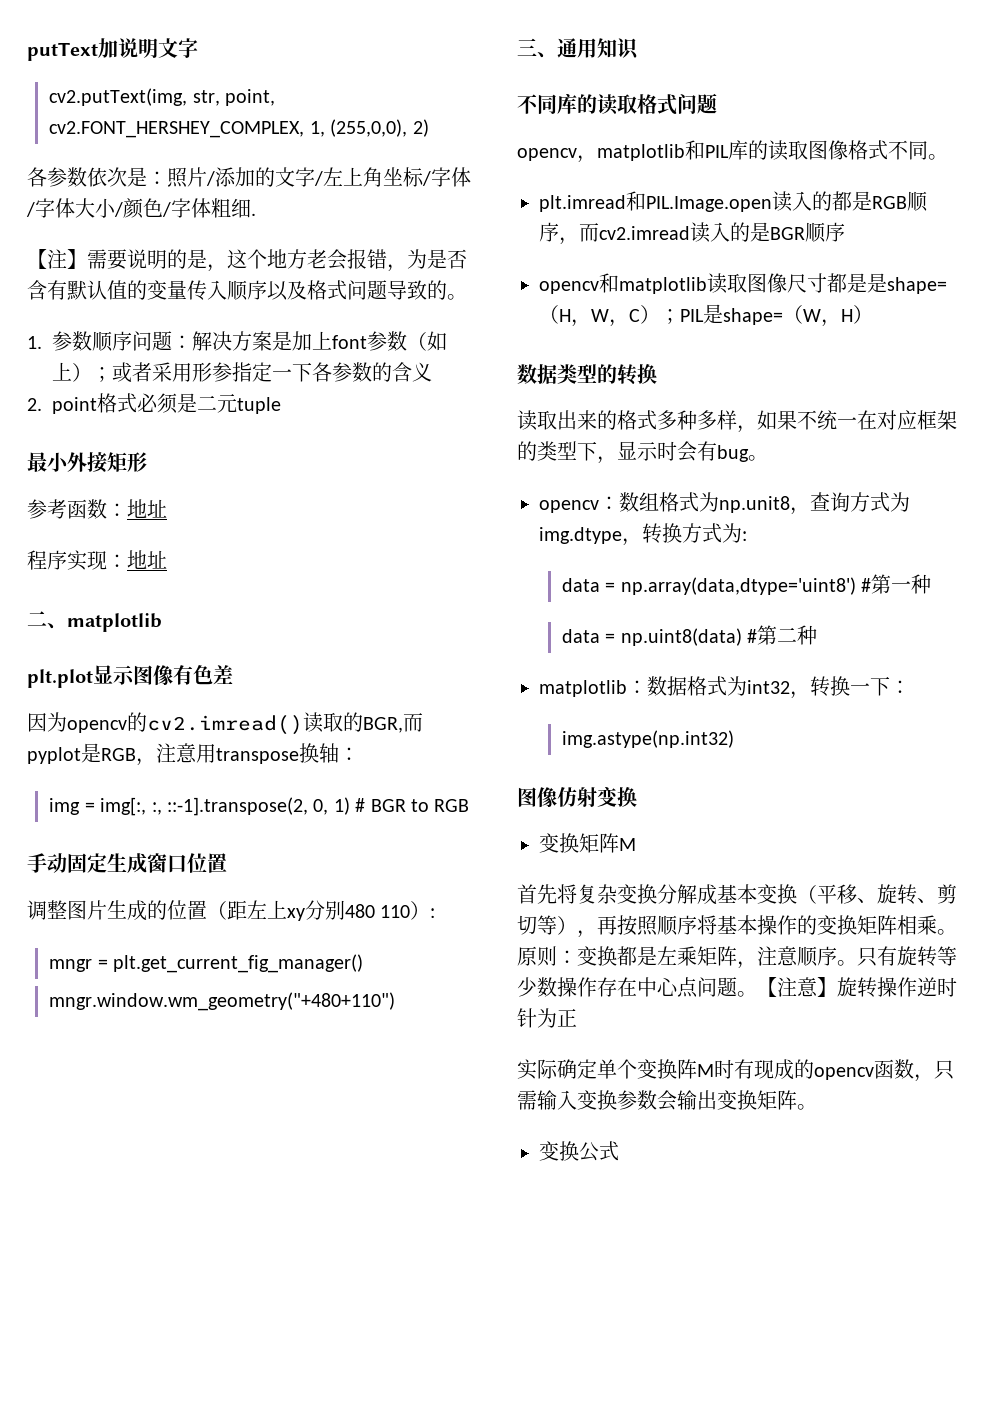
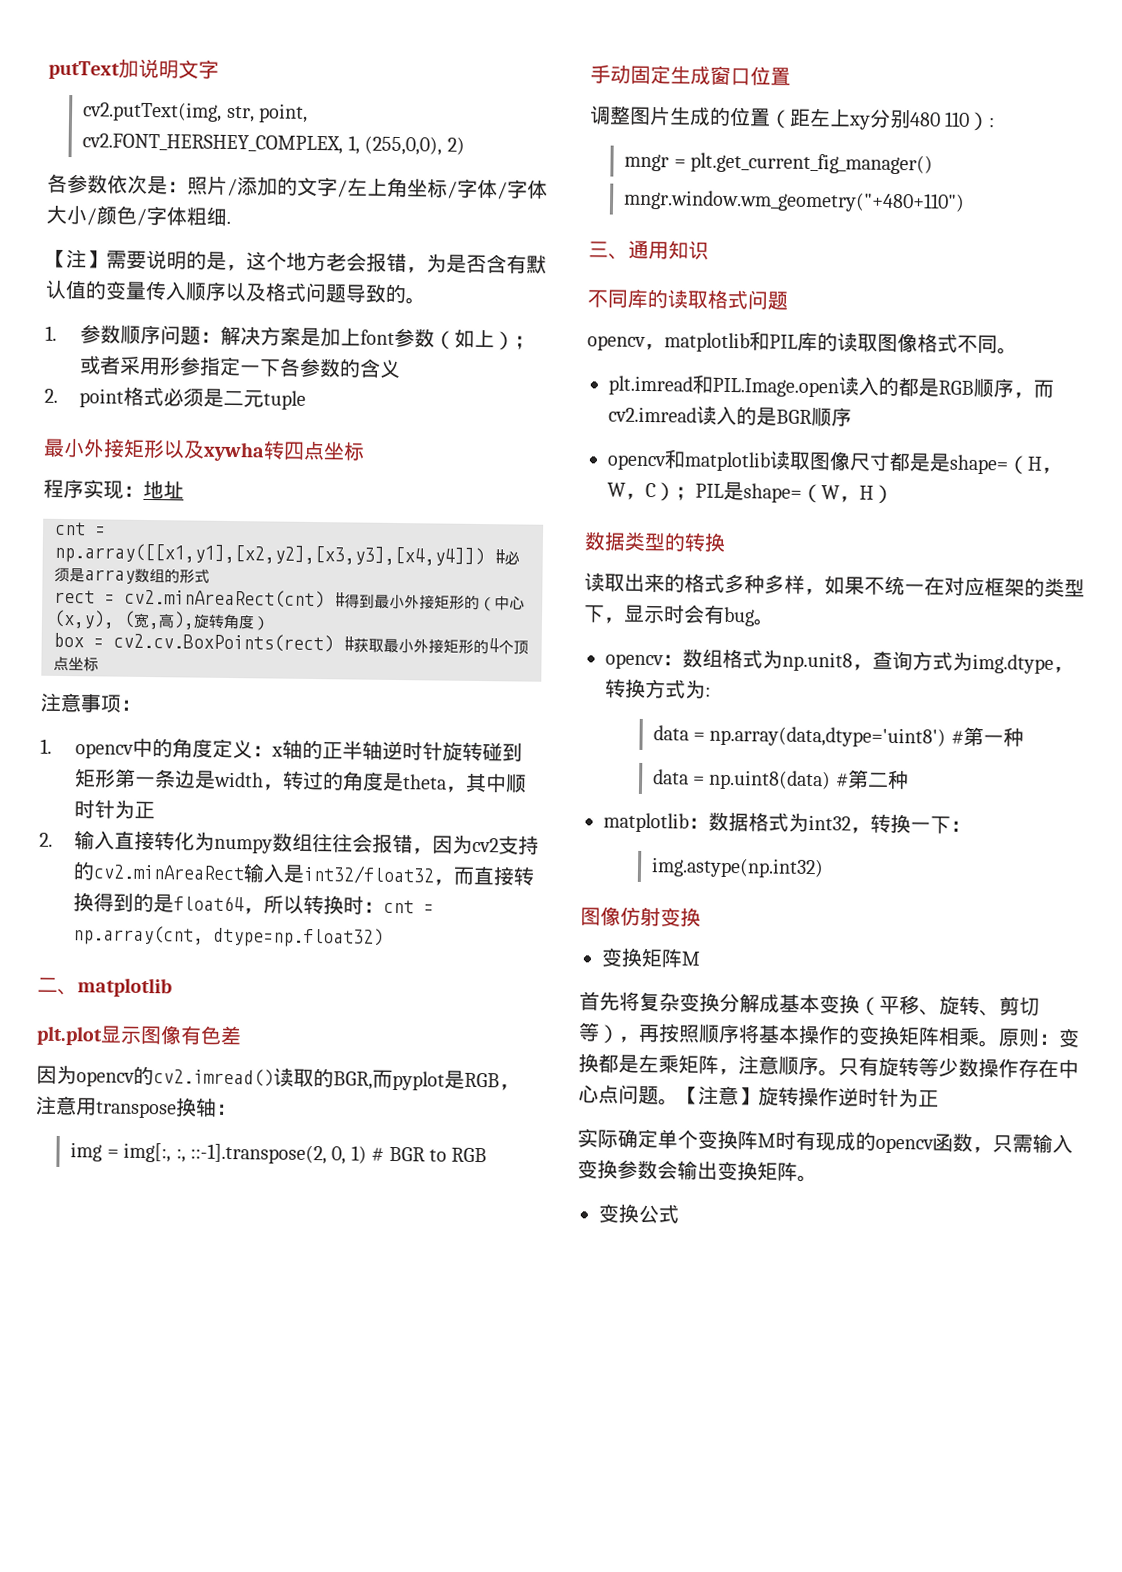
- 最小外接矩形
- 参考函数：地址
+ 最小外接矩形以及xywha转四点坐标
+ cnt = np.array([[x1,y1],[x2,y2],[x3,y3],[x4,y4]]) #必须是array数组的形式
+ rect = cv2.minAreaRect(cnt) #得到最小外接矩形的（中心(x,y), (宽,高),旋转角度）
+ box = cv2.cv.BoxPoints(rect) #获取最小外接矩形的4个顶点坐标
+ 注意事项：
+ 1. opencv中的角度定义：x轴的正半轴逆时针旋转碰到矩形第一条边是width，转过的角度是theta，其中顺时针为正
+ 2.输入直接转化为numpy数组往往会报错，因为cv2支持的cv2.minAreaRect输入是int32/float32，而直接转换得到的是float64，所以转换时：cnt = np.array(cnt, dtype=np.float32)

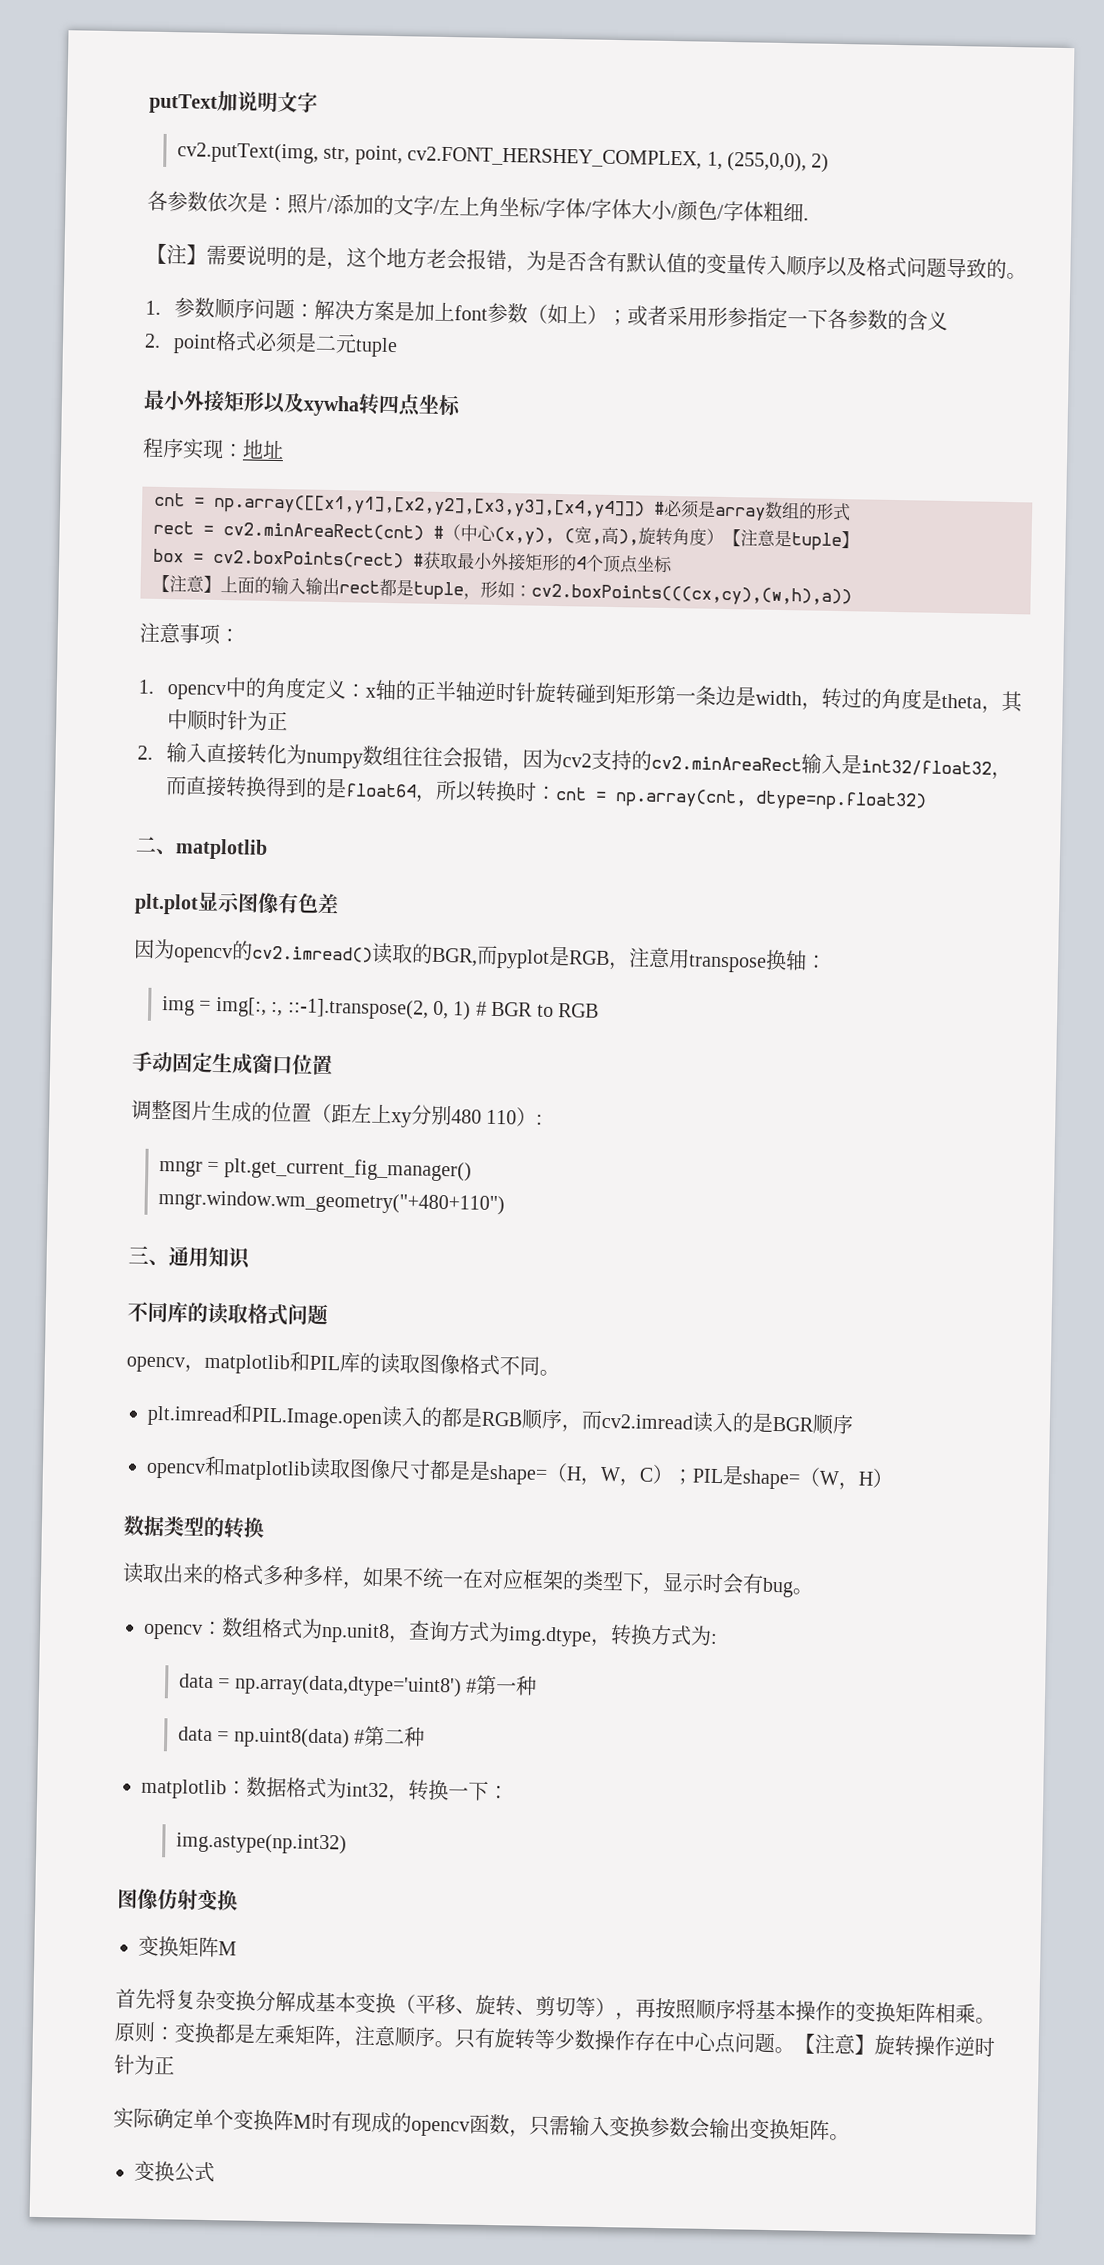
- rect = cv2.minAreaRect(cnt) #得到最小外接矩形的（中心(x,y), (宽,高),旋转角度）
+ rect = cv2.minAreaRect(cnt) #（中心(x,y), (宽,高),旋转角度）【注意是tuple】
- box = cv2.cv.BoxPoints(rect) #获取最小外接矩形的4个顶点坐标
+ box = cv2.boxPoints(rect) #获取最小外接矩形的4个顶点坐标
+ 【注意】上面的输入输出rect都是tuple，形如：cv2.boxPoints(((cx,cy),(w,h),a))

